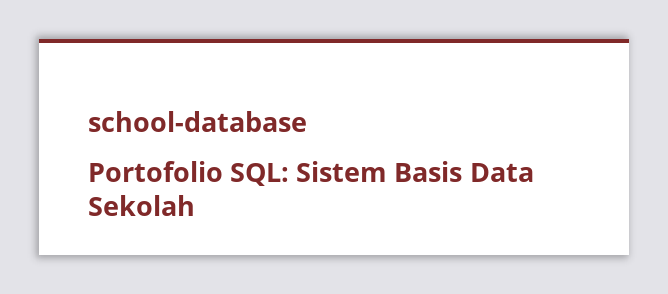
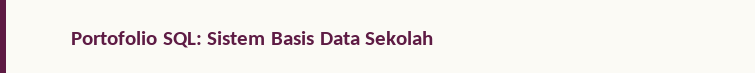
- school-database

